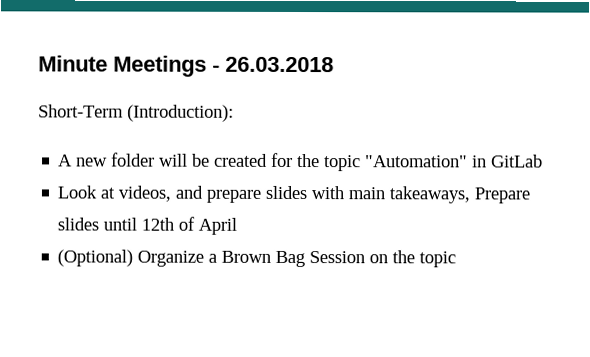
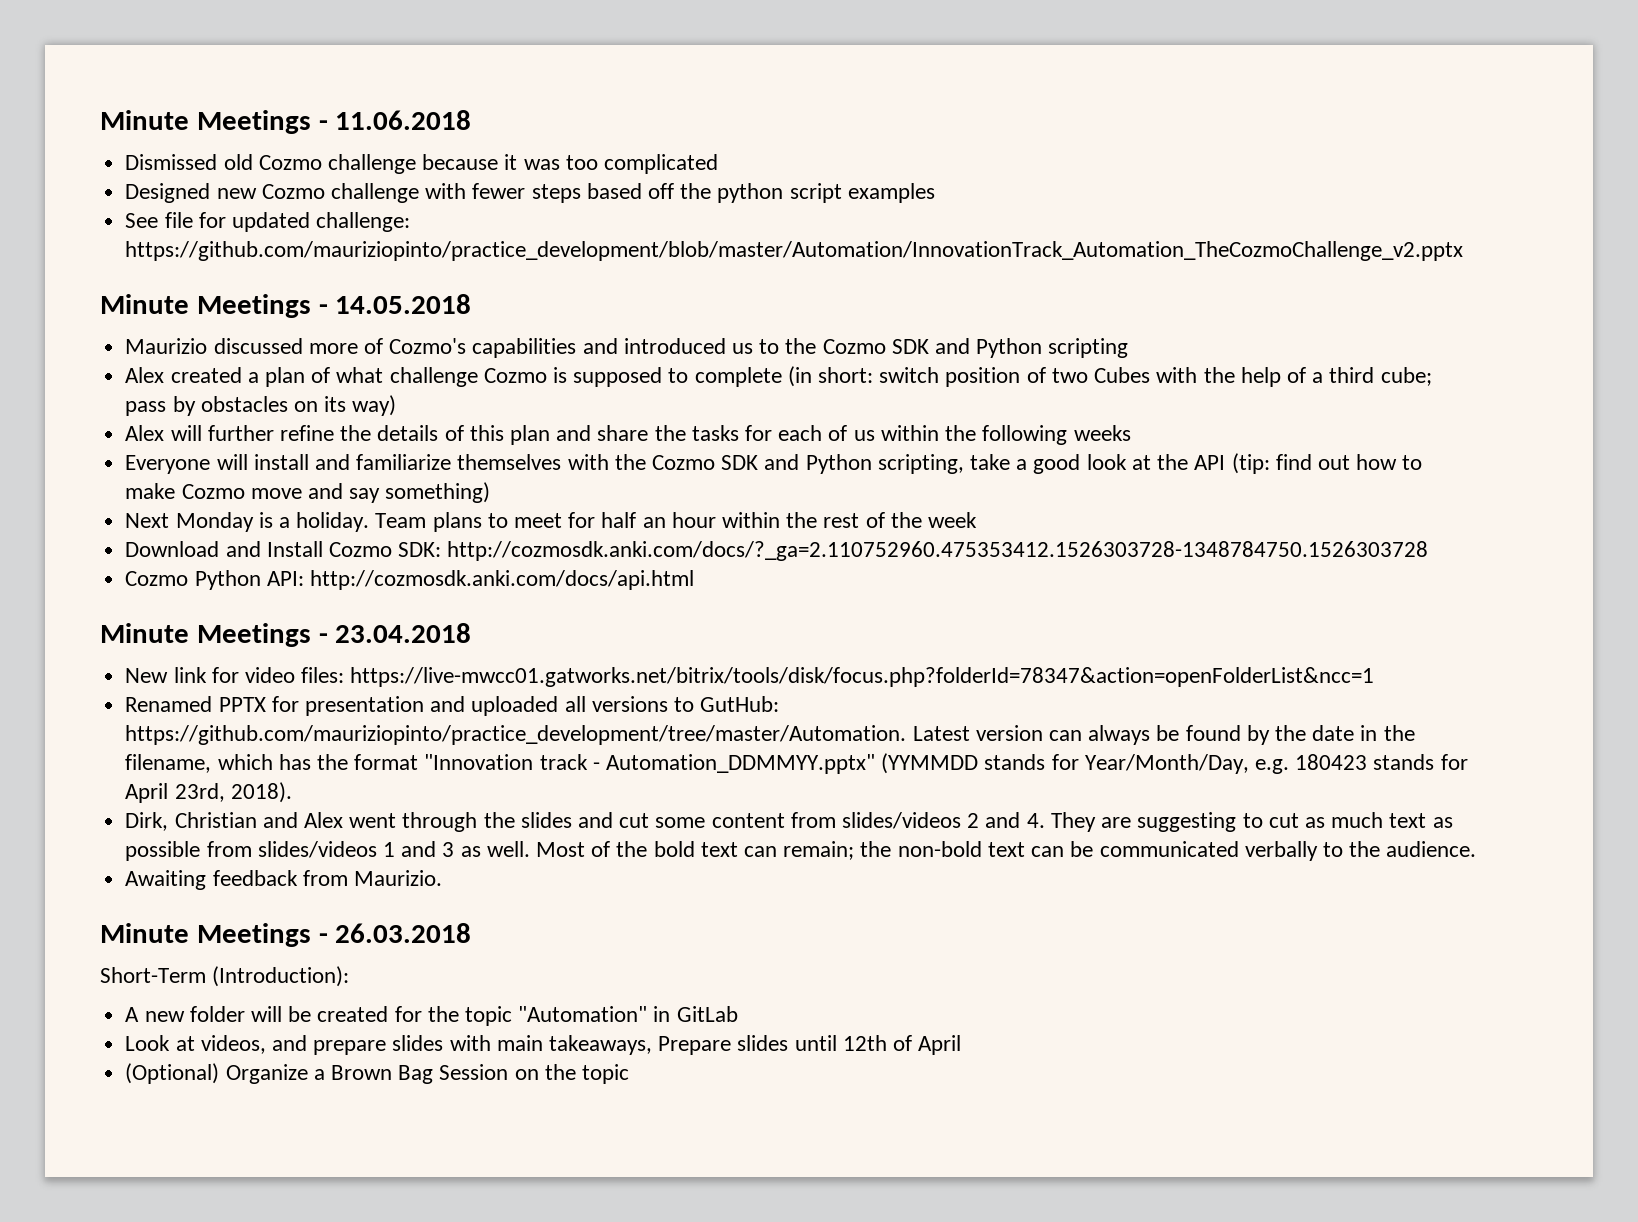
+ Minute Meetings - 11.06.2018
+ Dismissed old Cozmo challenge because it was too complicated
+ Designed new Cozmo challenge with fewer steps based off the python script examples
+ See file for updated challenge: https://github.com/mauriziopinto/practice_development/blob/master/Automation/InnovationTrack_Automation_TheCozmoChallenge_v2.pptx
+ Minute Meetings - 14.05.2018
+ Maurizio discussed more of Cozmo's capabilities and introduced us to the Cozmo SDK and Python scripting
+ Alex created a plan of what challenge Cozmo is supposed to complete (in short: switch position of two Cubes with the help of a third cube; pass by obstacles on its way)
+ Alex will further refine the details of this plan and share the tasks for each of us within the following weeks
+ Everyone will install and familiarize themselves with the Cozmo SDK and Python scripting, take a good look at the API (tip: find out how to make Cozmo move and say something)
+ Next Monday is a holiday. Team plans to meet for half an hour within the rest of the week
+ Download and Install Cozmo SDK: http://cozmosdk.anki.com/docs/?_ga=2.110752960.475353412.1526303728-1348784750.1526303728
+ Cozmo Python API: http://cozmosdk.anki.com/docs/api.html
+ Minute Meetings - 23.04.2018
+ New link for video files: https://live-mwcc01.gatworks.net/bitrix/tools/disk/focus.php?folderId=78347&action=openFolderList&ncc=1
+ Renamed PPTX for presentation and uploaded all versions to GutHub: https://github.com/mauriziopinto/practice_development/tree/master/Automation. Latest version can always be found by the date in the filename, which has the format "Innovation track - Automation_DDMMYY.pptx" (YYMMDD stands for Year/Month/Day, e.g. 180423 stands for April 23rd, 2018).
+ Dirk, Christian and Alex went through the slides and cut some content from slides/videos 2 and 4. They are suggesting to cut as much text as possible from slides/videos 1 and 3 as well. Most of the bold text can remain; the non-bold text can be communicated verbally to the audience.
+ Awaiting feedback from Maurizio.

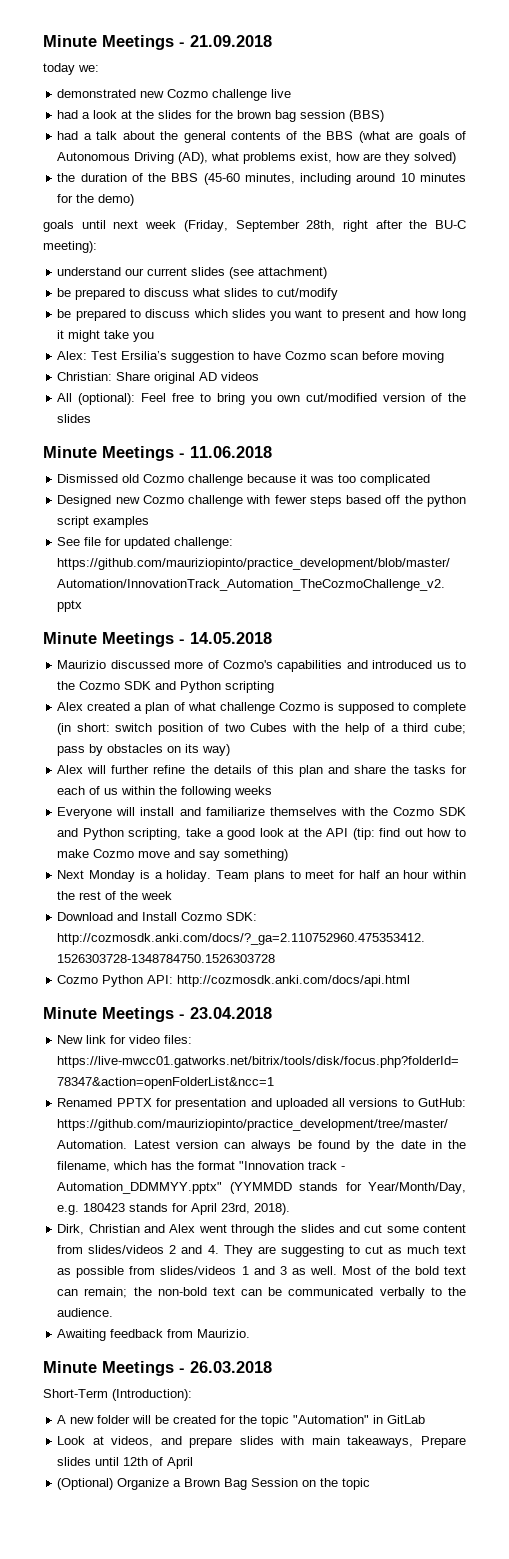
+ Minute Meetings - 21.09.2018
+ today we:
+ demonstrated new Cozmo challenge live
+ had a look at the slides for the brown bag session (BBS)
+ had a talk about the general contents of the BBS (what are goals of Autonomous Driving (AD), what problems exist, how are they solved)
+ the duration of the BBS (45-60 minutes, including around 10 minutes for the demo)
+ goals until next week (Friday, September 28th, right after the BU-C meeting):
+ understand our current slides (see attachment)
+ be prepared to discuss what slides to cut/modify
+ be prepared to discuss which slides you want to present and how long it might take you
+ Alex: Test Ersilia’s suggestion to have Cozmo scan before moving
+ Christian: Share original AD videos
+ All (optional): Feel free to bring you own cut/modified version of the slides

